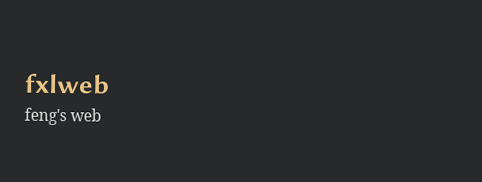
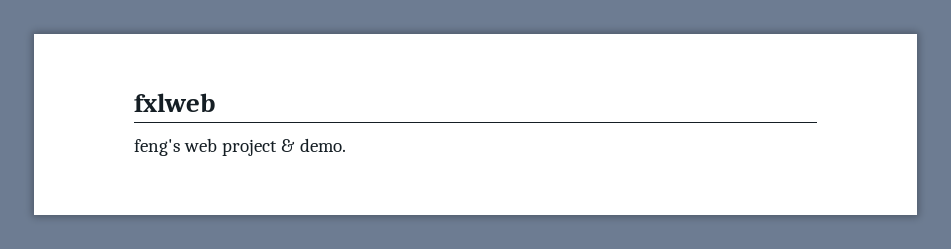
- feng's web
+ feng's web project & demo.

